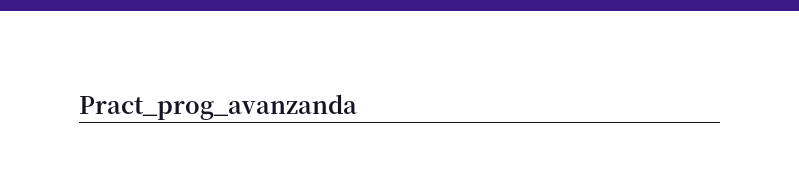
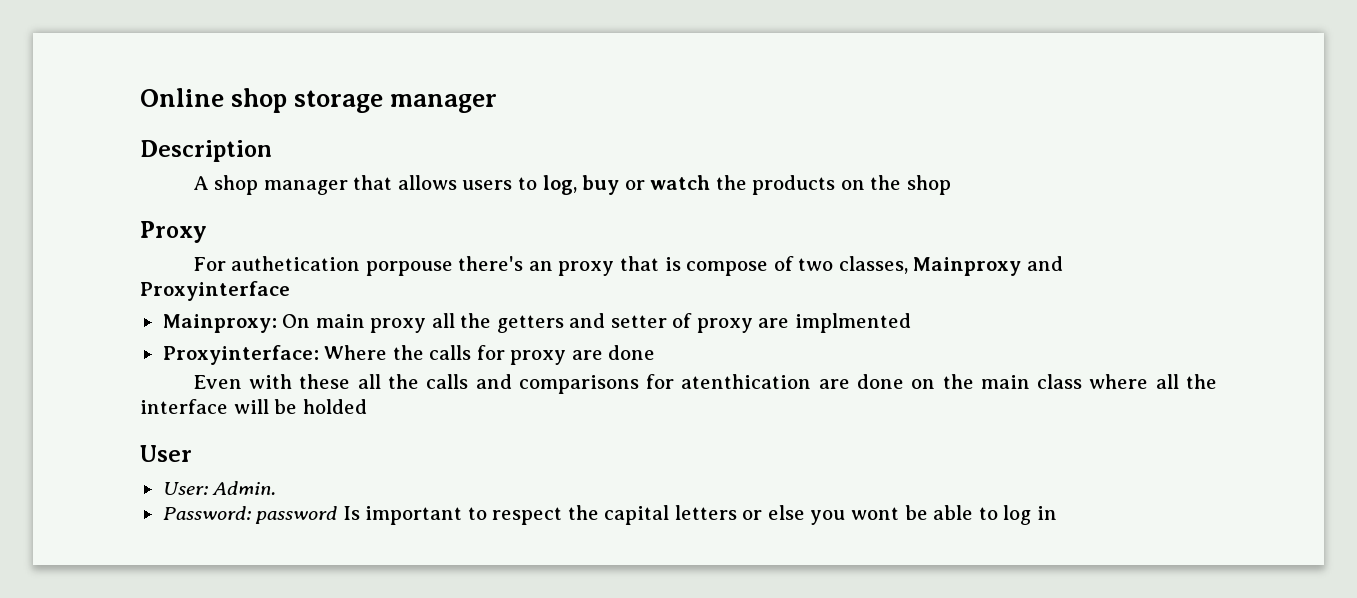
- Pract_prog_avanzanda
+ Online shop storage manager
+ Description
+ A shop manager that allows users to log, buy or watch the products on the shop
+ Proxy
+ For authetication porpouse there's an proxy that is compose of two classes, Mainproxy and Proxyinterface
+ Mainproxy: On main proxy all the getters and setter of proxy are implmented
+ Proxyinterface: Where the calls for proxy are done
+ Even with these all the calls and comparisons for atenthication are done on the main class where all the interface will be holded
+ User
+ User: Admin.
+ Password: password Is important to respect the capital letters or else you wont be able to log in

